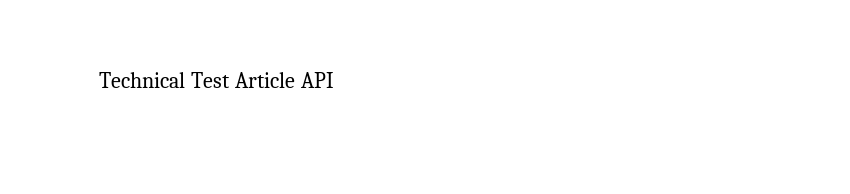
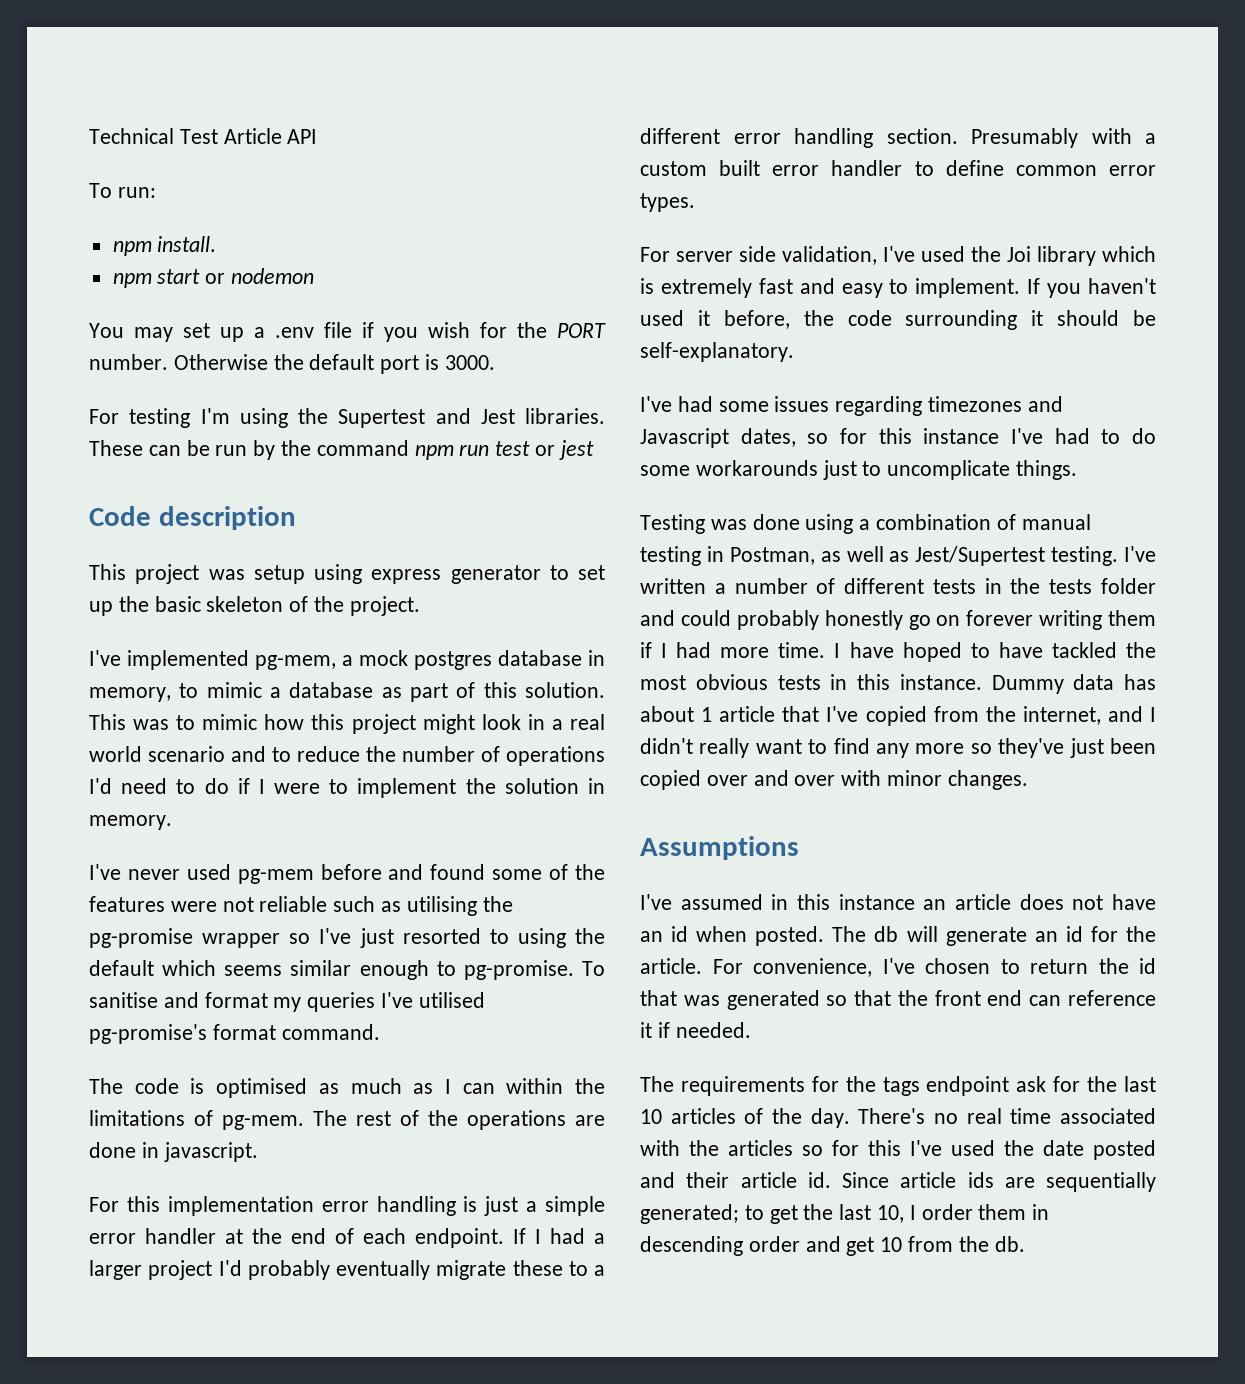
+ To run:
+ npm install.
+ npm start or nodemon
+ You may set up a .env file if you wish for the PORT number. Otherwise the default port is 3000.
+ For testing I'm using the Supertest and Jest libraries. These can be run by the command npm run test or jest
+ Code description
+ This project was setup using express generator to set up the basic skeleton of the project.
+ I've implemented pg-mem, a mock postgres database in memory, to mimic a database as part of this solution. This was to mimic how this project might look in a real world scenario and to reduce the number of operations I'd need to do if I were to implement the solution in memory.
+ I've never used pg-mem before and found some of the features were not reliable such as utilising the pg-promise wrapper so I've just resorted to using the default which seems similar enough to pg-promise. To sanitise and format my queries I've utilised pg-promise's format command.
+ The code is optimised as much as I can within the limitations of pg-mem. The rest of the operations are done in javascript.
+ For this implementation error handling is just a simple error handler at the end of each endpoint. If I had a larger project I'd probably eventually migrate these to a different error handling section. Presumably with a custom built error handler to define common error types.
+ For server side validation, I've used the Joi library which is extremely fast and easy to implement. If you haven't used it before, the code surrounding it should be self-explanatory.
+ I've had some issues regarding timezones and Javascript dates, so for this instance I've had to do some workarounds just to uncomplicate things.
+ Testing was done using a combination of manual testing in Postman, as well as Jest/Supertest testing. I've written a number of different tests in the tests folder and could probably honestly go on forever writing them if I had more time. I have hoped to have tackled the most obvious tests in this instance. Dummy data has about 1 article that I've copied from the internet, and I didn't really want to find any more so they've just been copied over and over with minor changes.
+ Assumptions
+ I've assumed in this instance an article does not have an id when posted. The db will generate an id for the article. For convenience, I've chosen to return the id that was generated so that the front end can reference it if needed.
+ The requirements for the tags endpoint ask for the last 10 articles of the day. There's no real time associated with the articles so for this I've used the date posted and their article id. Since article ids are sequentially generated; to get the last 10, I order them in descending order and get 10 from the db.

